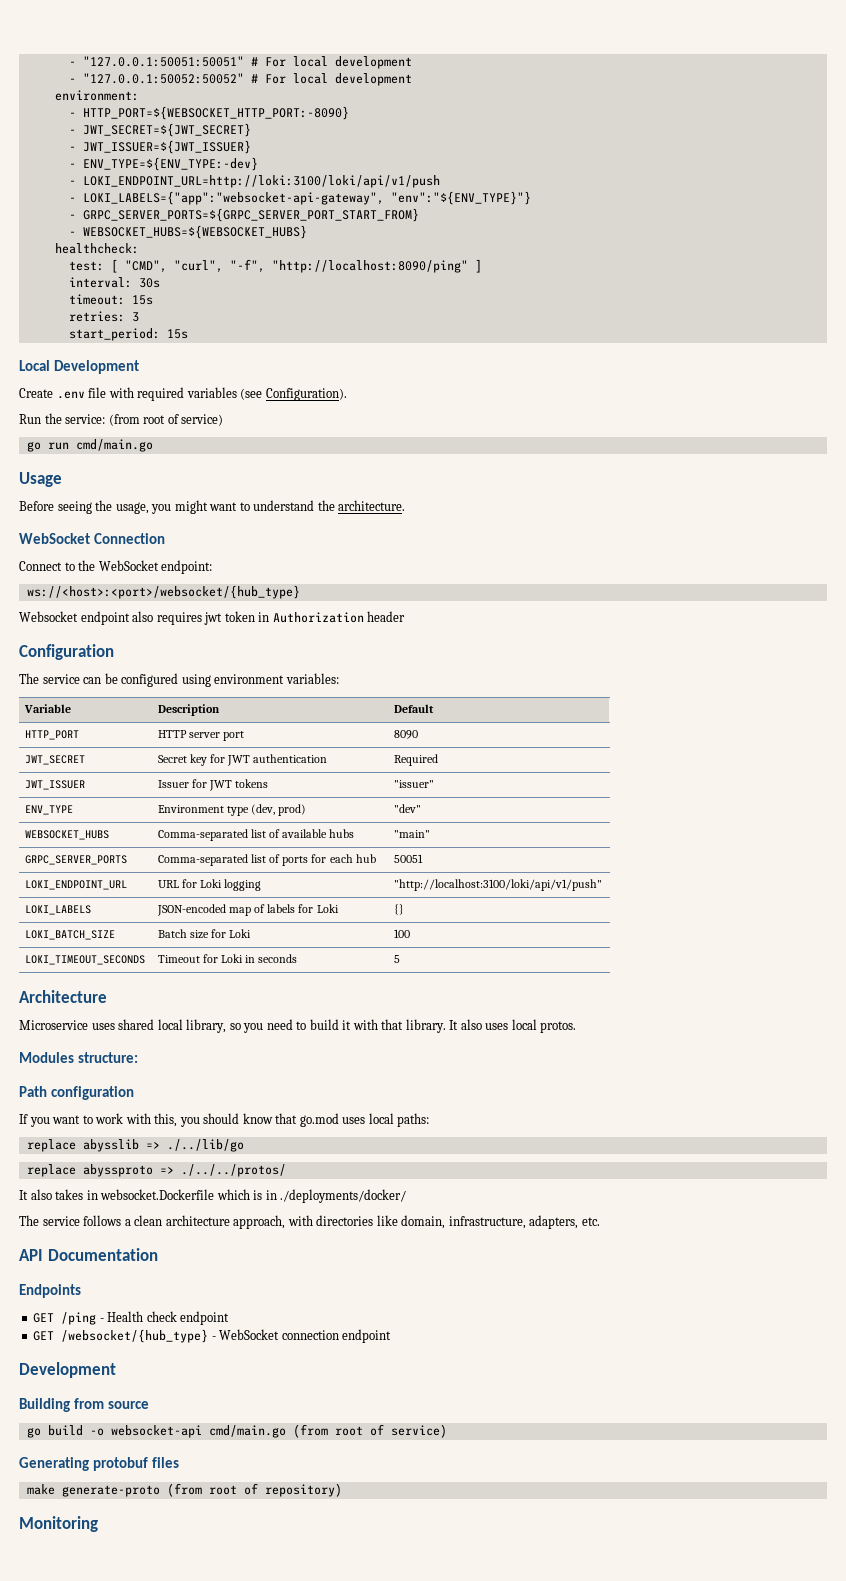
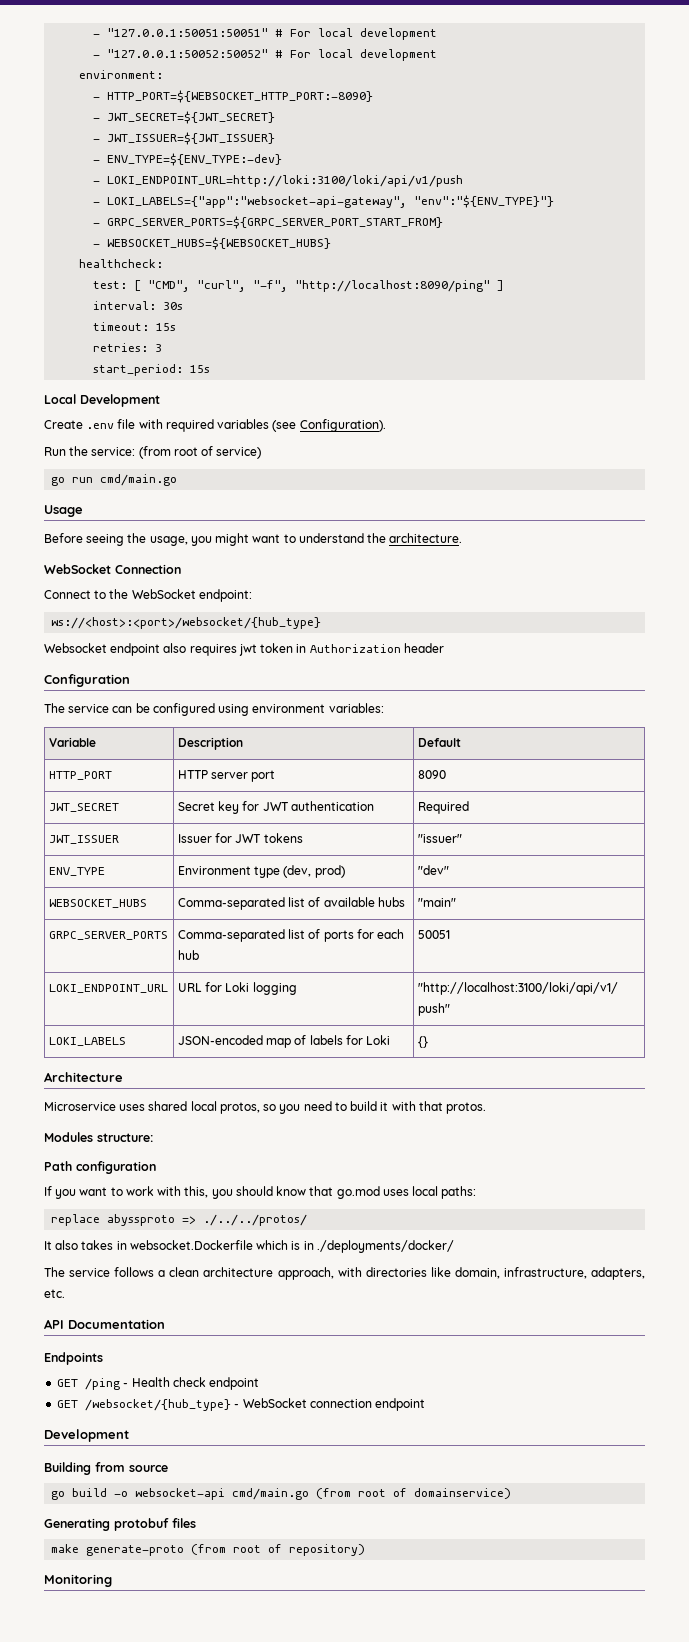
- LOKI_BATCH_SIZE | Batch size for Loki | 100
- LOKI_TIMEOUT_SECONDS | Timeout for Loki in seconds | 5
- Microservice uses shared local library, so you need to build it with that library. It also uses local protos.
+ Microservice uses shared local protos, so you need to build it with that protos.
- replace abysslib => ./../lib/go
- go build -o websocket-api cmd/main.go (from root of service)
+ go build -o websocket-api cmd/main.go (from root of domainservice)

